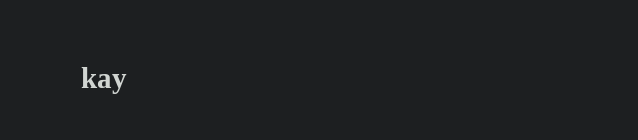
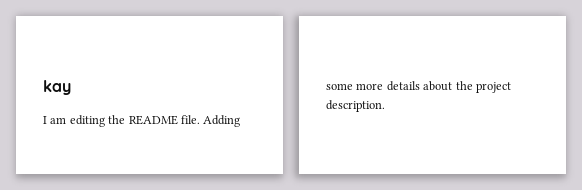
+ I am editing the README file. Adding some more details about the project description.

